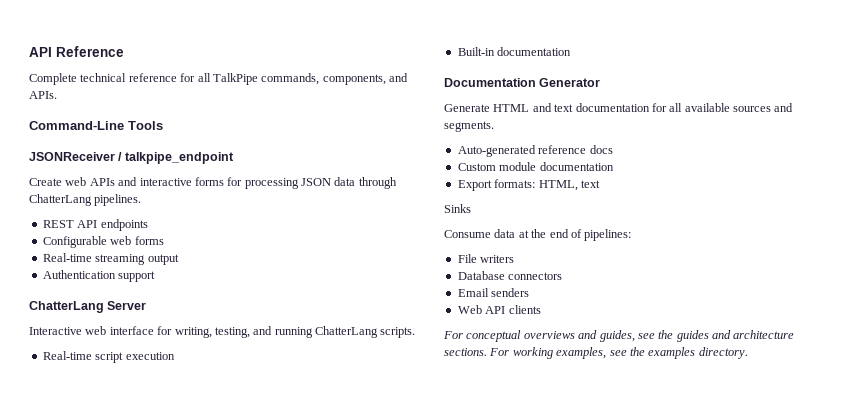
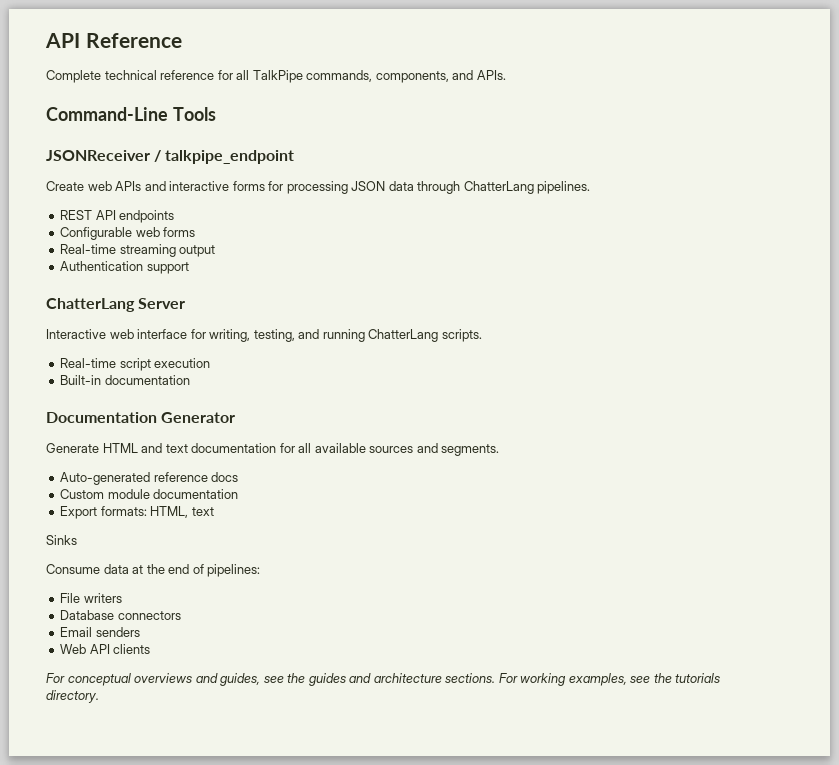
- For working examples, see the examples directory.
+ For working examples, see the tutorials directory.

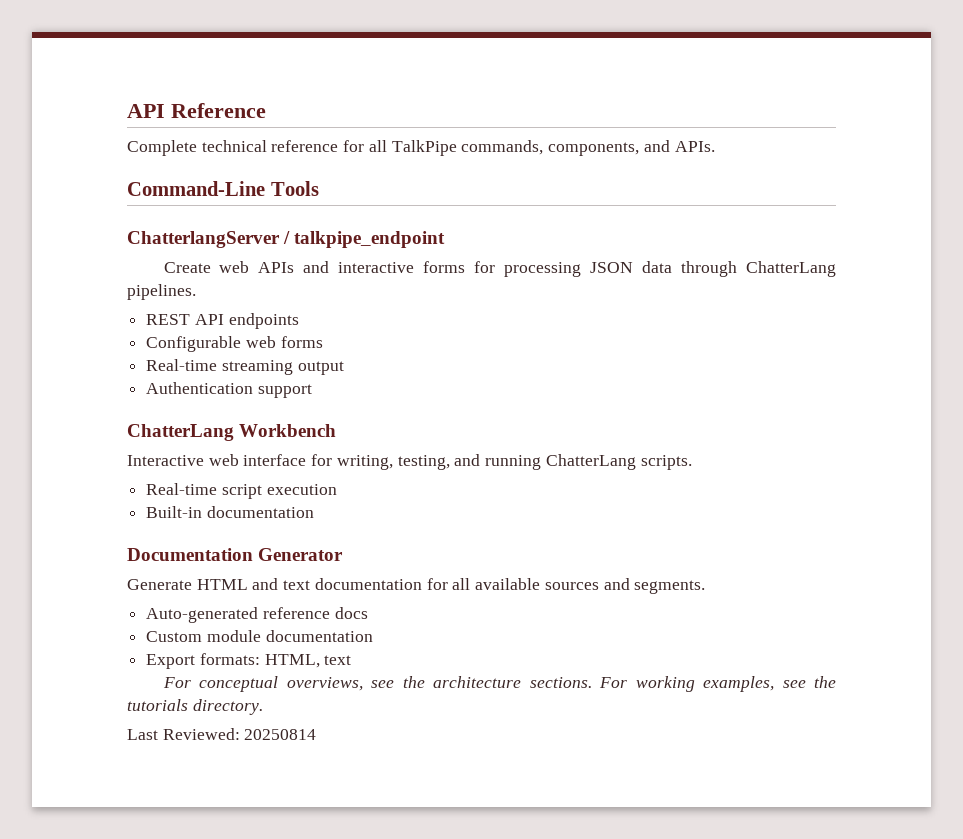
- JSONReceiver / talkpipe_endpoint
+ ChatterlangServer / talkpipe_endpoint
- ChatterLang Server
+ ChatterLang Workbench
- Sinks
- Consume data at the end of pipelines:
- File writers
- Database connectors
- Email senders
- Web API clients
- For conceptual overviews and guides, see the guides and architecture sections.
+ For conceptual overviews, see the architecture sections.
+ Last Reviewed: 20250814

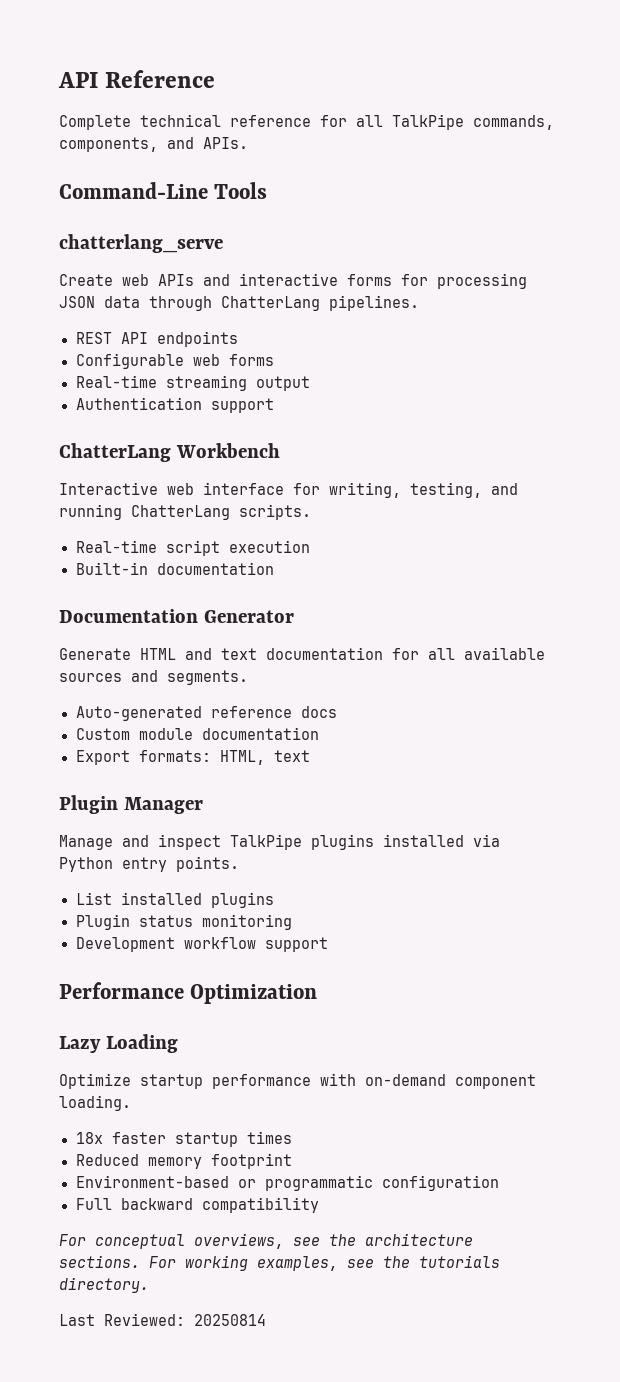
- ChatterlangServer / talkpipe_endpoint
+ chatterlang_serve
+ Plugin Manager
+ Manage and inspect TalkPipe plugins installed via Python entry points.
+ List installed plugins
+ Plugin status monitoring
+ Development workflow support
+ Performance Optimization
+ Lazy Loading
+ Optimize startup performance with on-demand component loading.
+ 18x faster startup times
+ Reduced memory footprint
+ Environment-based or programmatic configuration
+ Full backward compatibility

